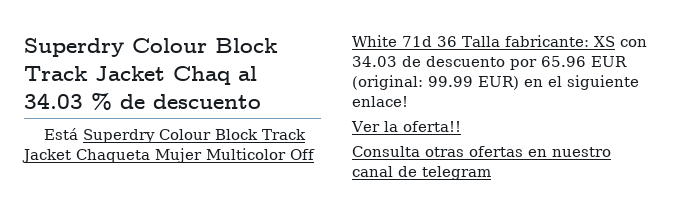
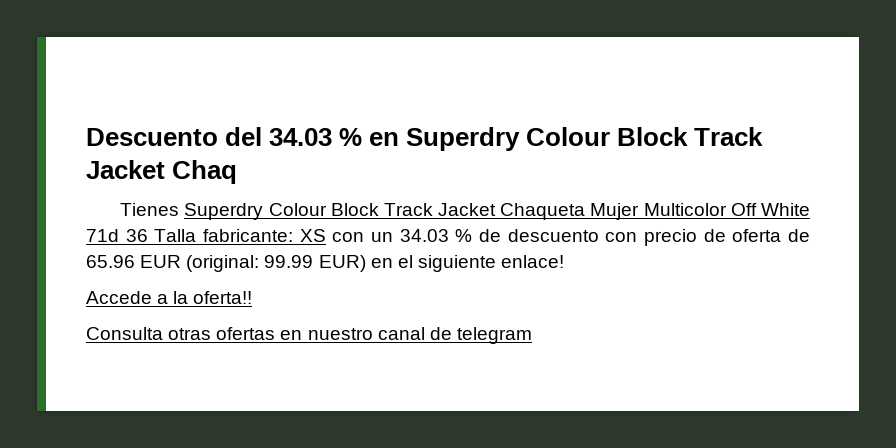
- Superdry Colour Block Track Jacket Chaq al 34.03 % de descuento
- Está Superdry Colour Block Track Jacket Chaqueta Mujer Multicolor Off White 71d 36 Talla fabricante: XS con 34.03 de descuento por 65.96 EUR (original: 99.99 EUR) en el siguiente enlace!
+ Descuento del 34.03 % en Superdry Colour Block Track Jacket Chaq
+ Tienes Superdry Colour Block Track Jacket Chaqueta Mujer Multicolor Off White 71d 36 Talla fabricante: XS con un 34.03 % de descuento con precio de oferta de 65.96 EUR (original: 99.99 EUR) en el siguiente enlace!
- Ver la oferta!!
+ Accede a la oferta!!

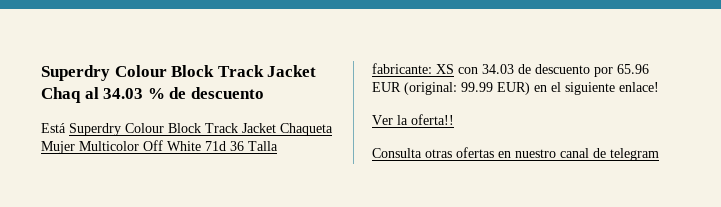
- Descuento del 34.03 % en Superdry Colour Block Track Jacket Chaq
- Tienes Superdry Colour Block Track Jacket Chaqueta Mujer Multicolor Off White 71d 36 Talla fabricante: XS con un 34.03 % de descuento con precio de oferta de 65.96 EUR (original: 99.99 EUR) en el siguiente enlace!
+ Superdry Colour Block Track Jacket Chaq al 34.03 % de descuento
+ Está Superdry Colour Block Track Jacket Chaqueta Mujer Multicolor Off White 71d 36 Talla fabricante: XS con 34.03 de descuento por 65.96 EUR (original: 99.99 EUR) en el siguiente enlace!
- Accede a la oferta!!
+ Ver la oferta!!

